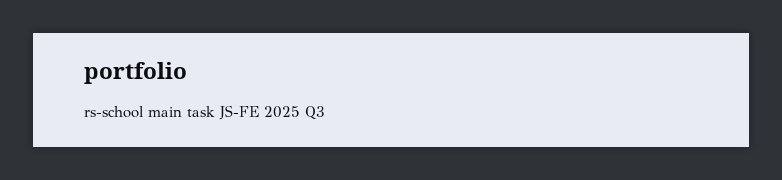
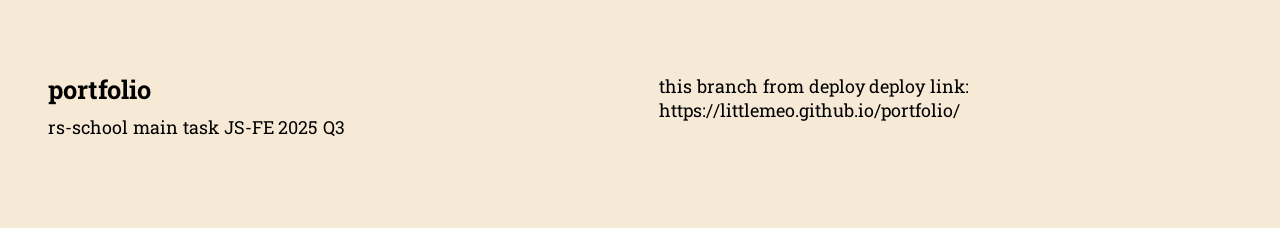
+ this branch from deploy deploy link: https://littlemeo.github.io/portfolio/

